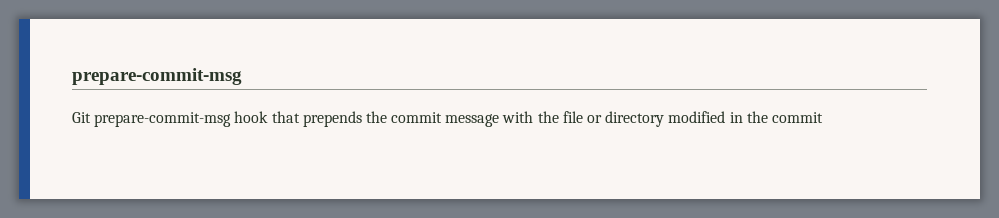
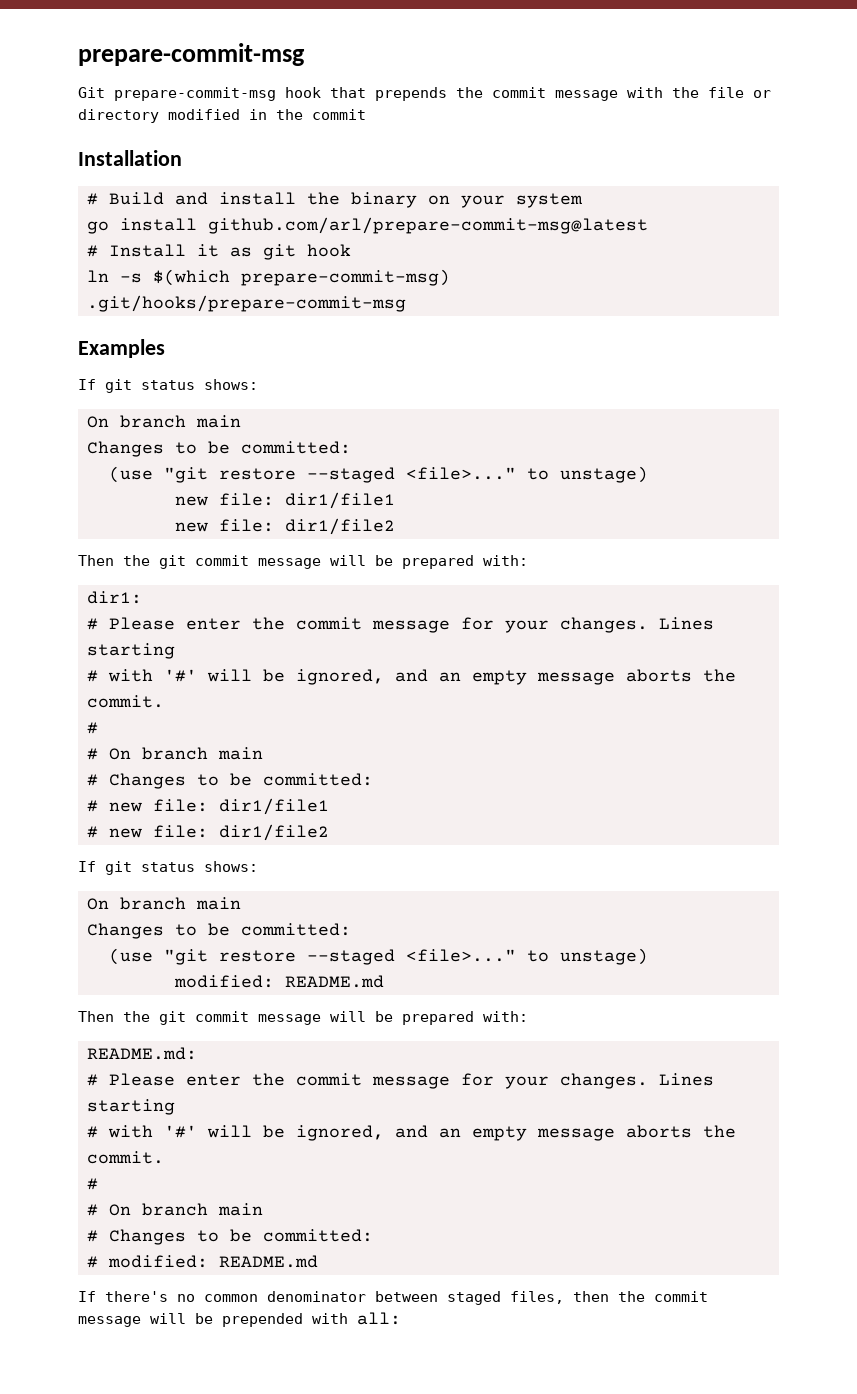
+ Installation
+ # Build and install the binary on your system
+ go install github.com/arl/prepare-commit-msg@latest
+ # Install it as git hook
+ ln -s $(which prepare-commit-msg) .git/hooks/prepare-commit-msg
+ Examples
+ If git status shows:
+ On branch main
+ Changes to be committed:
+ (use "git restore --staged <file>..." to unstage)
+ new file: dir1/file1
+ new file: dir1/file2
+ Then the git commit message will be prepared with:
+ dir1:
+ # Please enter the commit message for your changes. Lines starting
+ # with '#' will be ignored, and an empty message aborts the commit.
+ #
+ # On branch main
+ # Changes to be committed:
+ # new file: dir1/file1
+ # new file: dir1/file2
+ If git status shows:
+ On branch main
+ Changes to be committed:
+ (use "git restore --staged <file>..." to unstage)
+ modified: README.md
+ Then the git commit message will be prepared with:
+ README.md:
+ # Please enter the commit message for your changes. Lines starting
+ # with '#' will be ignored, and an empty message aborts the commit.
+ #
+ # On branch main
+ # Changes to be committed:
+ # modified: README.md
+ If there's no common denominator between staged files, then the commit message will be prepended with all:

